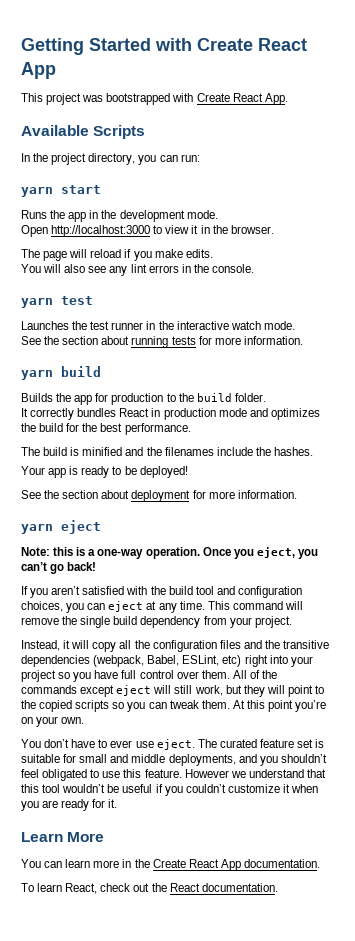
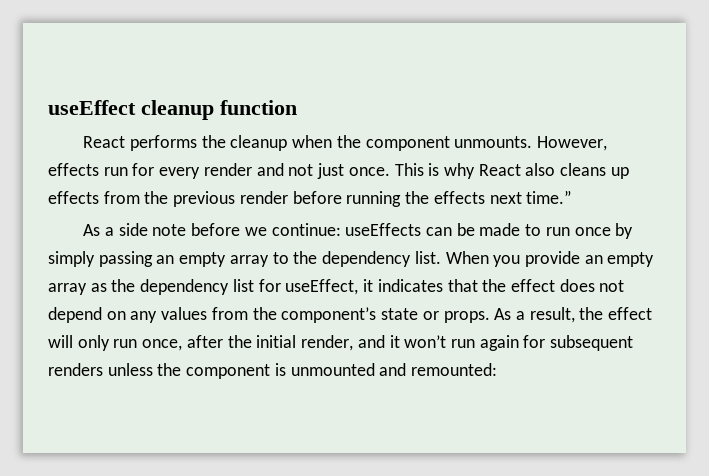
- Getting Started with Create React App
- This project was bootstrapped with Create React App.
- Available Scripts
- In the project directory, you can run:
- yarn start
- Runs the app in the development mode.
- Open http://localhost:3000 to view it in the browser.
- The page will reload if you make edits.
- You will also see any lint errors in the console.
- yarn test
- Launches the test runner in the interactive watch mode.
- See the section about running tests for more information.
- yarn build
- Builds the app for production to the build folder.
- It correctly bundles React in production mode and optimizes the build for the best performance.
- The build is minified and the filenames include the hashes.
- Your app is ready to be deployed!
- See the section about deployment for more information.
- yarn eject
- Note: this is a one-way operation. Once you eject, you can’t go back!
- If you aren’t satisfied with the build tool and configuration choices, you can eject at any time. This command will remove the single build dependency from your project.
- Instead, it will copy all the configuration files and the transitive dependencies (webpack, Babel, ESLint, etc) right into your project so you have full control over them. All of the commands except eject will still work, but they will point to the copied scripts so you can tweak them. At this point you’re on your own.
- You don’t have to ever use eject. The curated feature set is suitable for small and middle deployments, and you shouldn’t feel obligated to use this feature. However we understand that this tool wouldn’t be useful if you couldn’t customize it when you are ready for it.
- Learn More
- You can learn more in the Create React App documentation.
- To learn React, check out the React documentation.
+ useEffect cleanup function
+ React performs the cleanup when the component unmounts. However, effects run for every render and not just once. This is why React also cleans up effects from the previous render before running the effects next time.”
+ As a side note before we continue: useEffects can be made to run once by simply passing an empty array to the dependency list. When you provide an empty array as the dependency list for useEffect, it indicates that the effect does not depend on any values from the component’s state or props. As a result, the effect will only run once, after the initial render, and it won’t run again for subsequent renders unless the component is unmounted and remounted:

